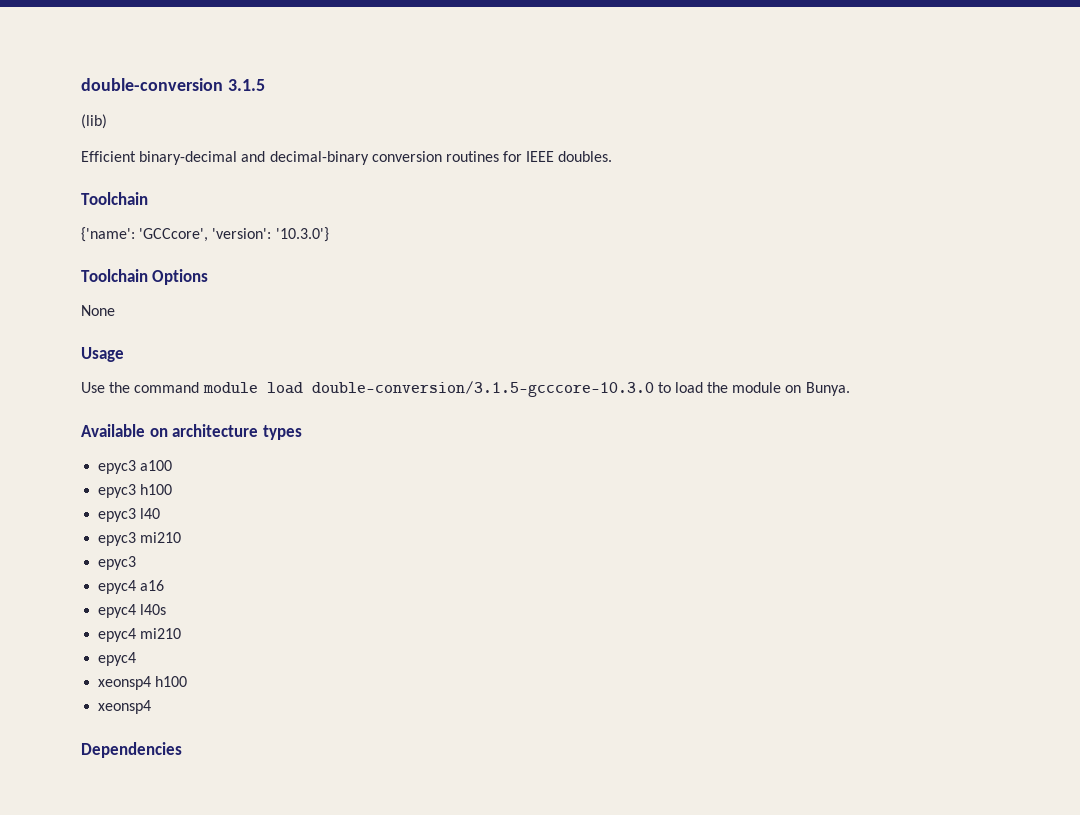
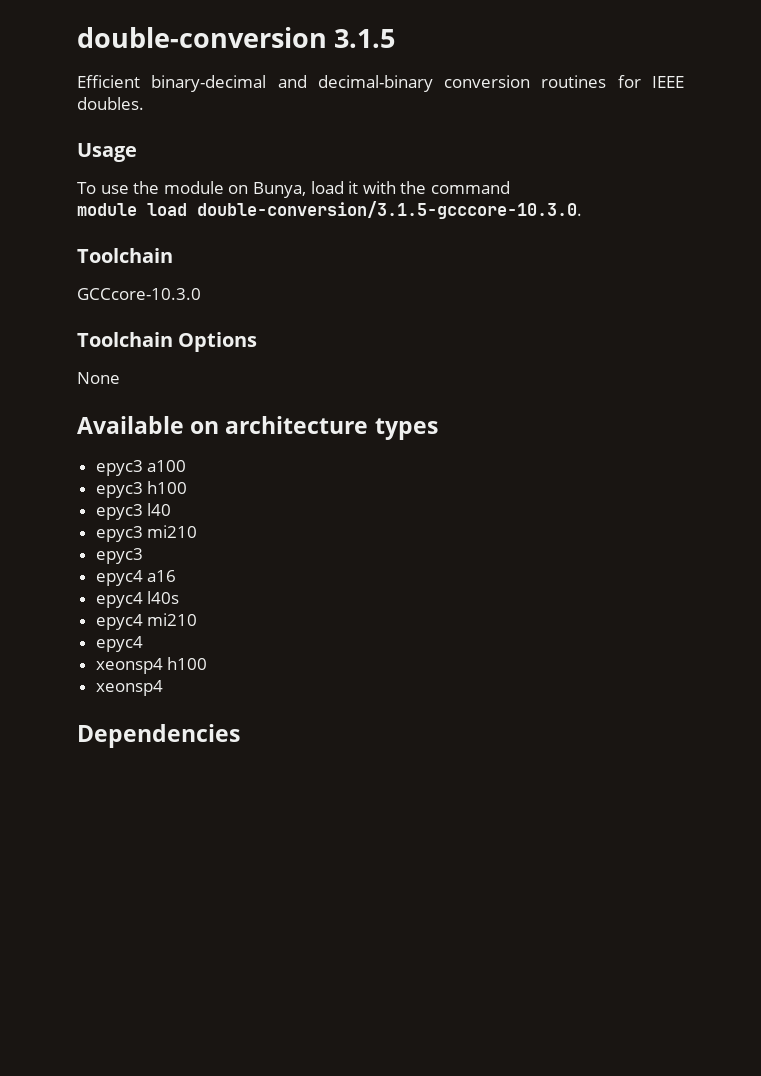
- (lib)
  Efficient binary-decimal and decimal-binary conversion routines for IEEE doubles.
+ Usage
+ To use the module on Bunya, load it with the command
+ module load double-conversion/3.1.5-gcccore-10.3.0.
  Toolchain
- {'name': 'GCCcore', 'version': '10.3.0'}
+ GCCcore-10.3.0
  Toolchain Options
  None
- Usage
- Use the command module load double-conversion/3.1.5-gcccore-10.3.0 to load the module on Bunya.

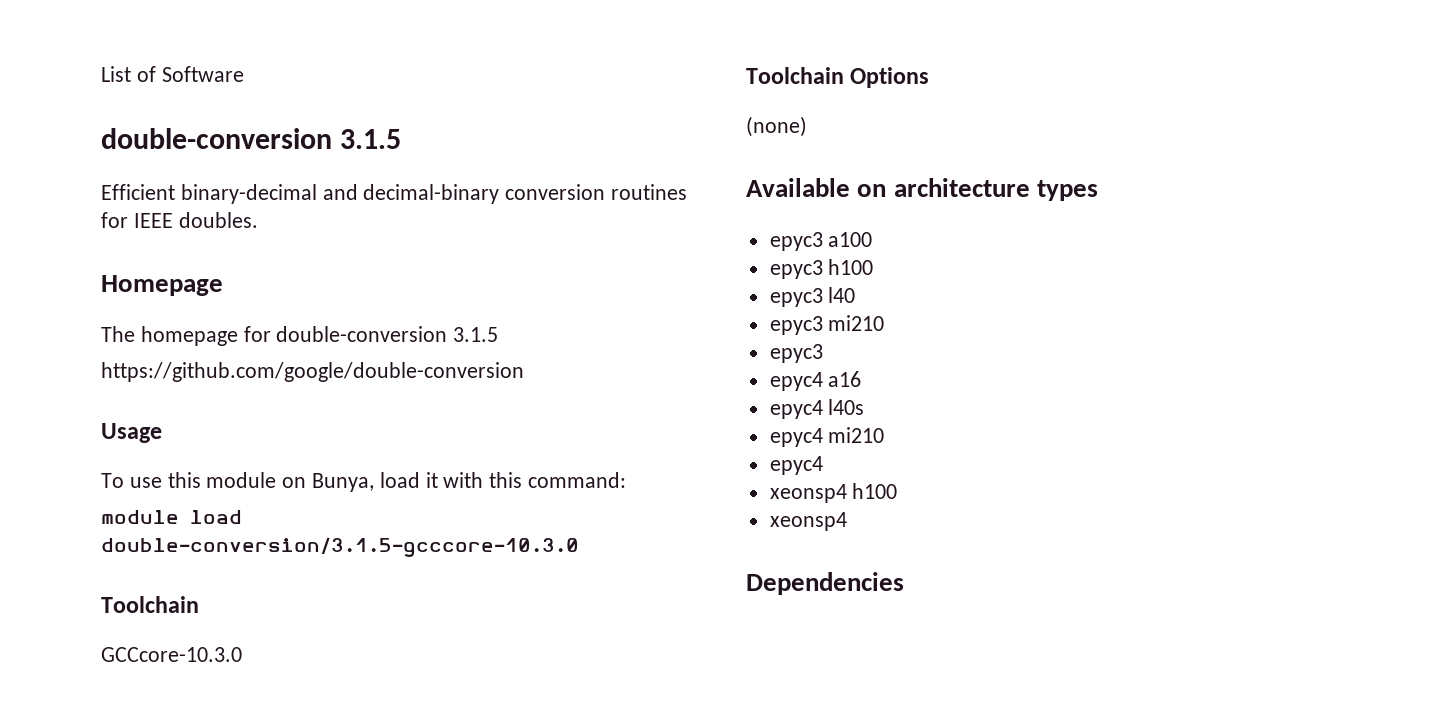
+ List of Software
+ Homepage
+ The homepage for double-conversion 3.1.5
+ https://github.com/google/double-conversion
- To use the module on Bunya, load it with the command
+ To use this module on Bunya, load it with this command:
- module load double-conversion/3.1.5-gcccore-10.3.0.
+ module load double-conversion/3.1.5-gcccore-10.3.0
- None
+ (none)

